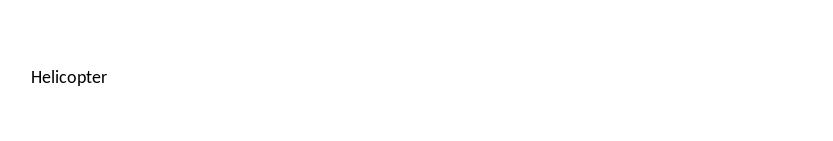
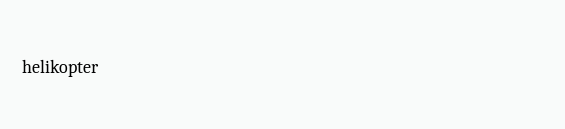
- Helicopter
+ helikopter

